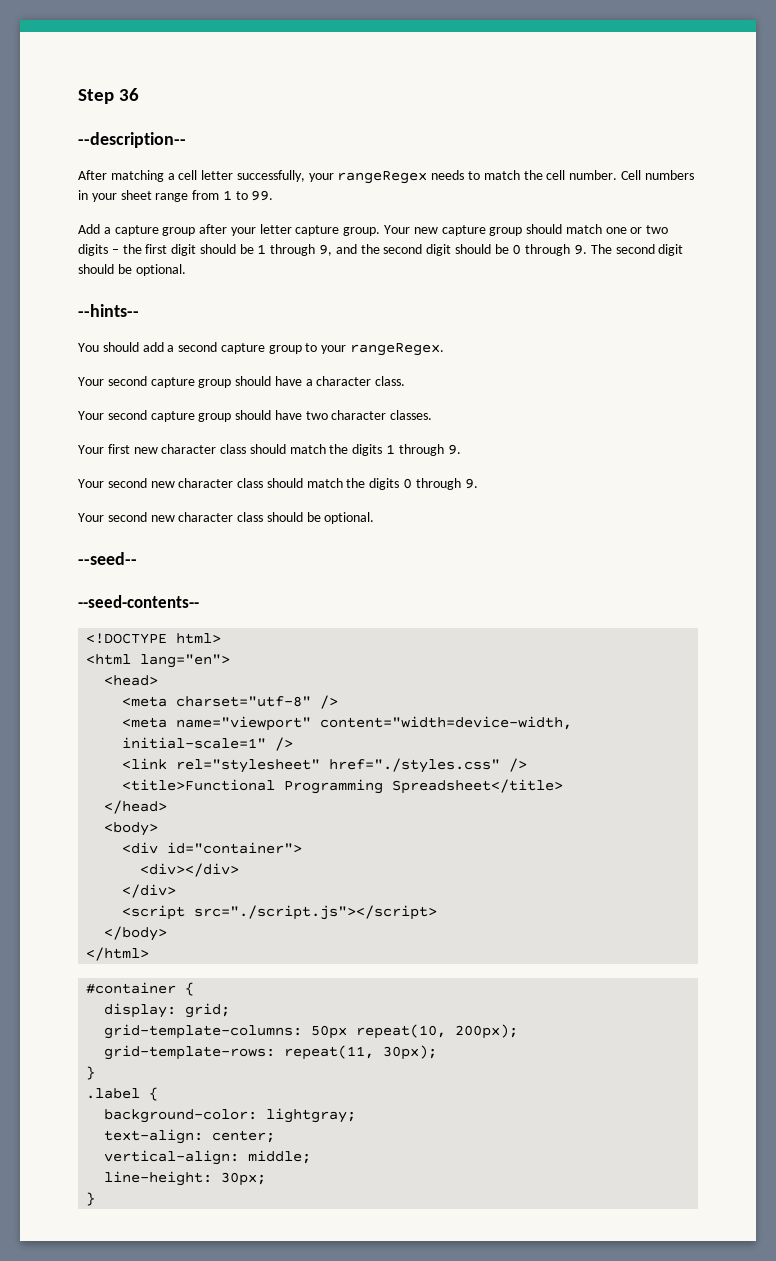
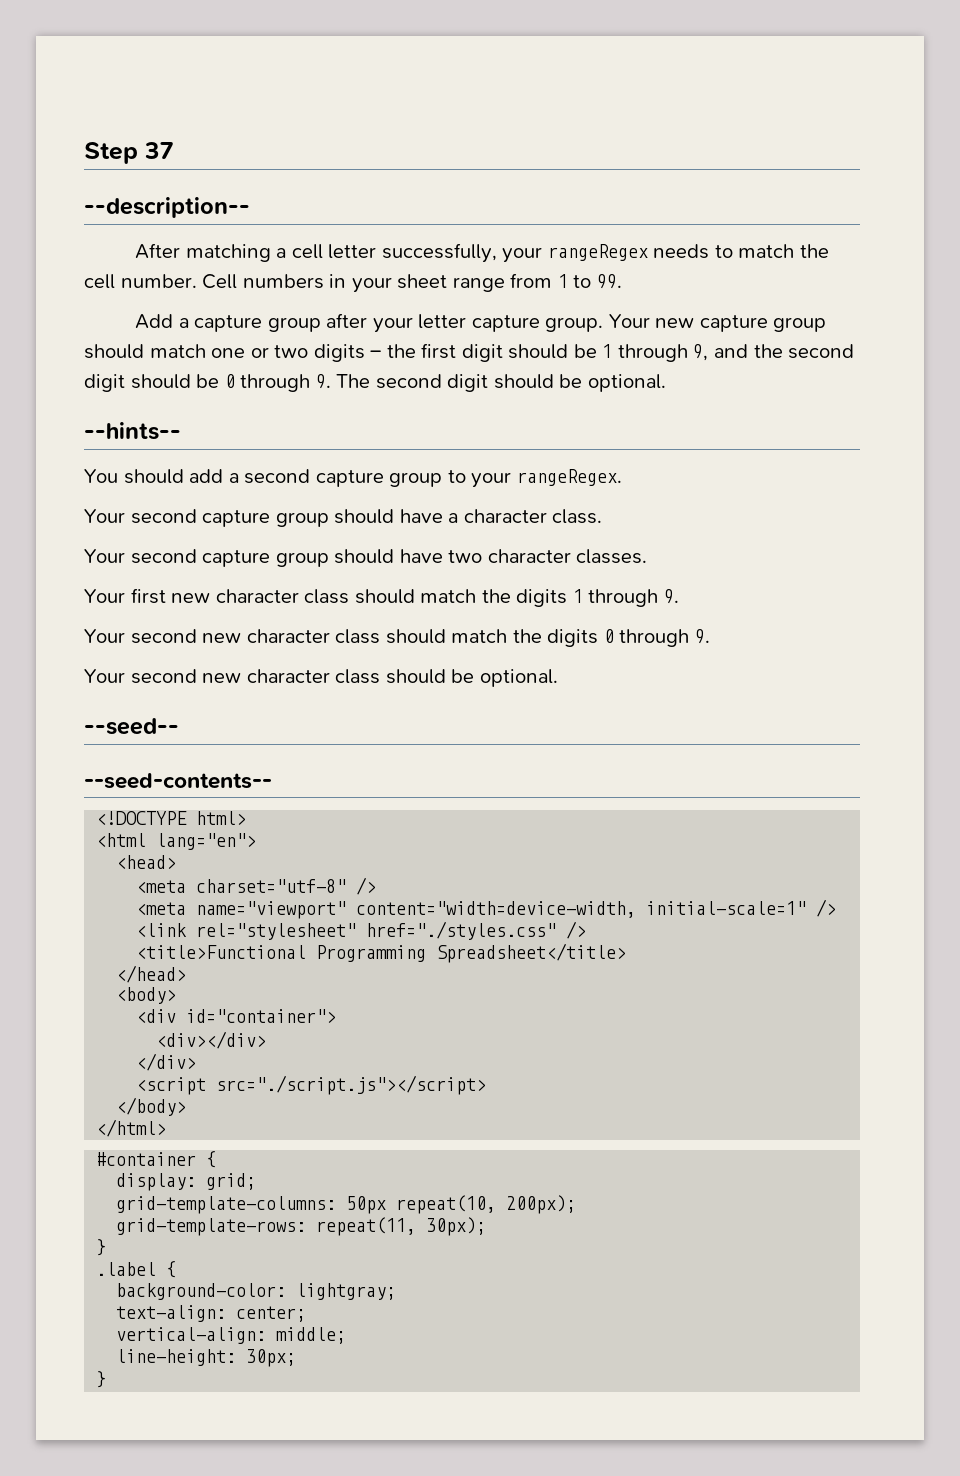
- Step 36
+ Step 37

